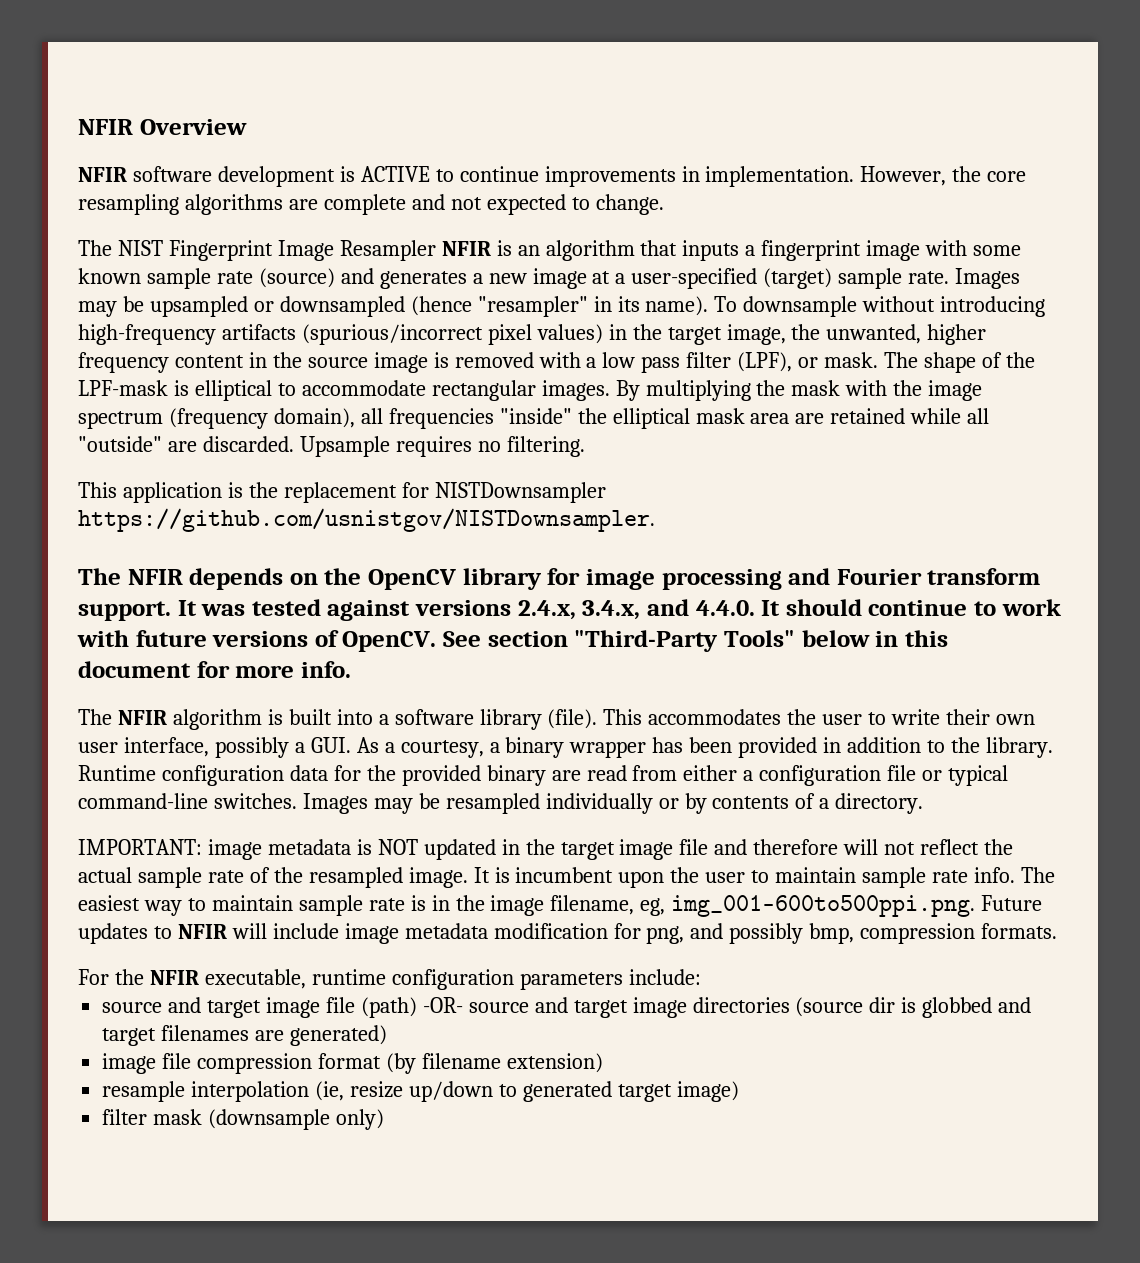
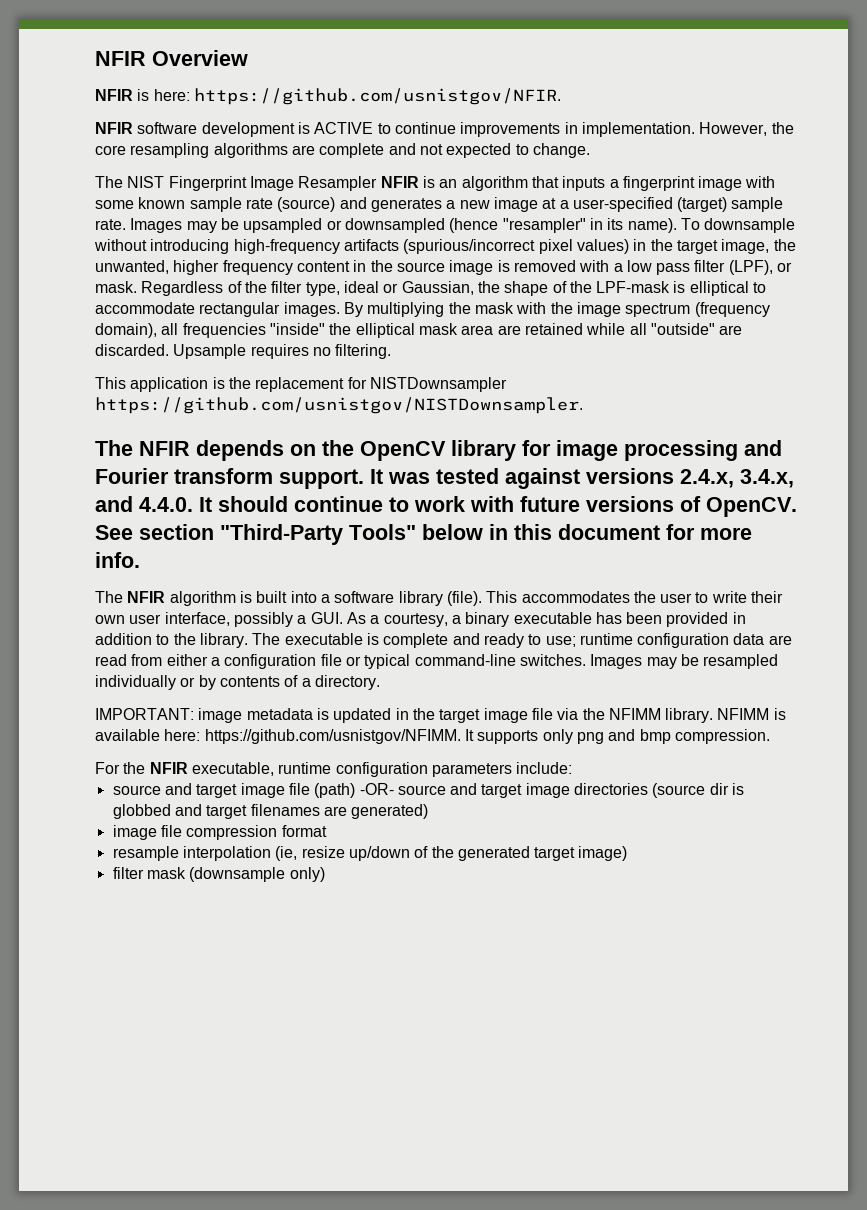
+ NFIR is here: https://github.com/usnistgov/NFIR.
- The shape of the LPF-mask is elliptical to accommodate rectangular images.
+ Regardless of the filter type, ideal or Gaussian, the shape of the LPF-mask is elliptical to accommodate rectangular images.
- This accommodates the user to write their own user interface, possibly a GUI. As a courtesy, a binary wrapper has been provided in addition to the library.
+ This accommodates the user to write their own user interface, possibly a GUI. As a courtesy, a binary executable has been provided in addition to the library.
- Runtime configuration data for the provided binary are read from either a configuration file or typical command-line switches.
+ The executable is complete and ready to use; runtime configuration data are read from either a configuration file or typical command-line switches.
- IMPORTANT: image metadata is NOT updated in the target image file and therefore will not reflect the actual sample rate of the resampled image. It is incumbent upon the user to maintain sample rate info. The easiest way to maintain sample rate is in the image filename, eg, img_001-600to500ppi.png. Future updates to NFIR will include image metadata modification for png, and possibly bmp, compression formats.
+ IMPORTANT: image metadata is updated in the target image file via the NFIMM library. NFIMM is available here: https://github.com/usnistgov/NFIMM. It supports only png and bmp compression.
- image file compression format (by filename extension)
+ image file compression format
- resample interpolation (ie, resize up/down to generated target image)
+ resample interpolation (ie, resize up/down of the generated target image)

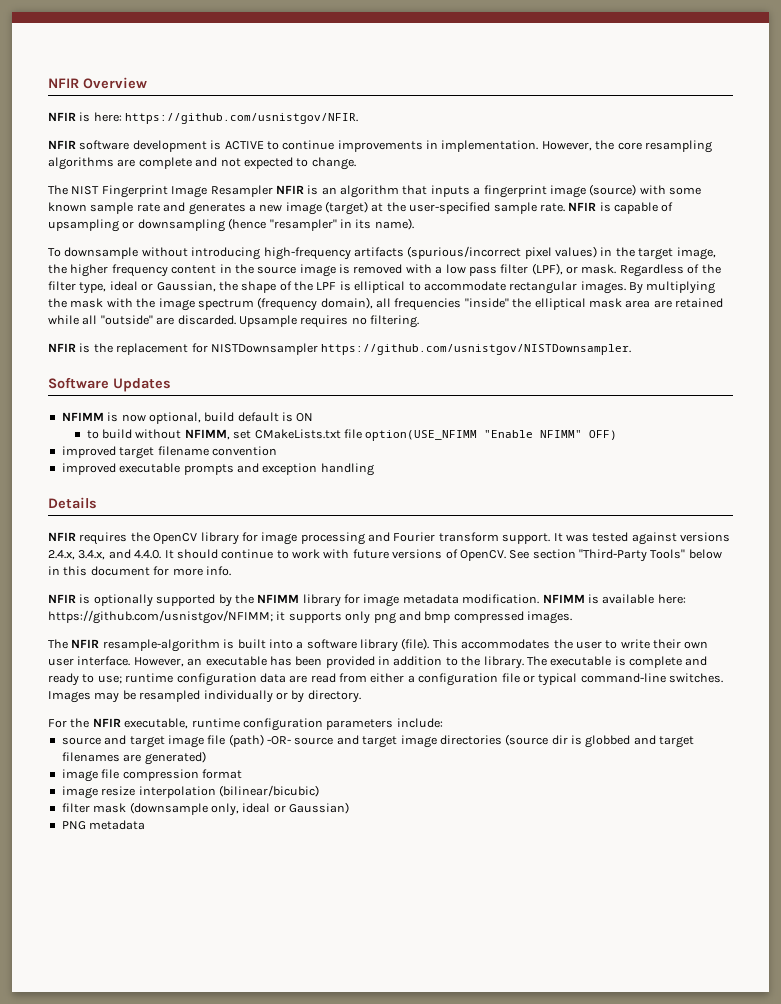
- The NIST Fingerprint Image Resampler NFIR is an algorithm that inputs a fingerprint image with some known sample rate (source) and generates a new image at a user-specified (target) sample rate. Images may be upsampled or downsampled (hence "resampler" in its name). To downsample without introducing high-frequency artifacts (spurious/incorrect pixel values) in the target image, the unwanted, higher frequency content in the source image is removed with a low pass filter (LPF), or mask.
+ The NIST Fingerprint Image Resampler NFIR is an algorithm that inputs a fingerprint image (source) with some known sample rate and generates a new image (target) at the user-specified sample rate. NFIR is capable of upsampling or downsampling (hence "resampler" in its name).
+ To downsample without introducing high-frequency artifacts (spurious/incorrect pixel values) in the target image, the higher frequency content in the source image is removed with a low pass filter (LPF), or mask.
- Regardless of the filter type, ideal or Gaussian, the shape of the LPF-mask is elliptical to accommodate rectangular images.
+ Regardless of the filter type, ideal or Gaussian, the shape of the LPF is elliptical to accommodate rectangular images.
- This application is the replacement for NISTDownsampler https://github.com/usnistgov/NISTDownsampler.
+ NFIR is the replacement for NISTDownsampler https://github.com/usnistgov/NISTDownsampler.
- The NFIR depends on the OpenCV library for image processing and Fourier transform support.
+ Software Updates
+ NFIMM is now optional, build default is ON
+ to build without NFIMM, set CMakeLists.txt file option(USE_NFIMM "Enable NFIMM" OFF)
+ improved target filename convention
+ improved executable prompts and exception handling
+ Details
+ NFIR requires the OpenCV library for image processing and Fourier transform support.
- The NFIR algorithm is built into a software library (file).
+ NFIR is optionally supported by the NFIMM library for image metadata modification. NFIMM is available here: https://github.com/usnistgov/NFIMM; it supports only png and bmp compressed images.
+ The NFIR resample-algorithm is built into a software library (file).
- This accommodates the user to write their own user interface, possibly a GUI. As a courtesy, a binary executable has been provided in addition to the library.
+ This accommodates the user to write their own user interface. However, an executable has been provided in addition to the library.
- Images may be resampled individually or by contents of a directory.
- IMPORTANT: image metadata is updated in the target image file via the NFIMM library. NFIMM is available here: https://github.com/usnistgov/NFIMM. It supports only png and bmp compression.
+ Images may be resampled individually or by directory.
- resample interpolation (ie, resize up/down of the generated target image)
- filter mask (downsample only)
+ image resize interpolation (bilinear/bicubic)
+ filter mask (downsample only, ideal or Gaussian)
+ PNG metadata

